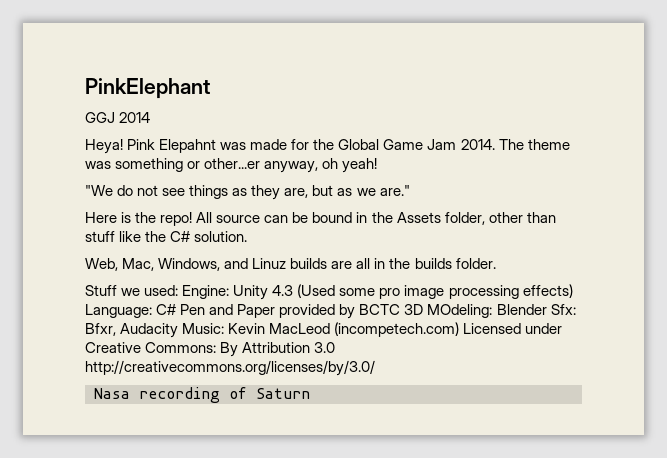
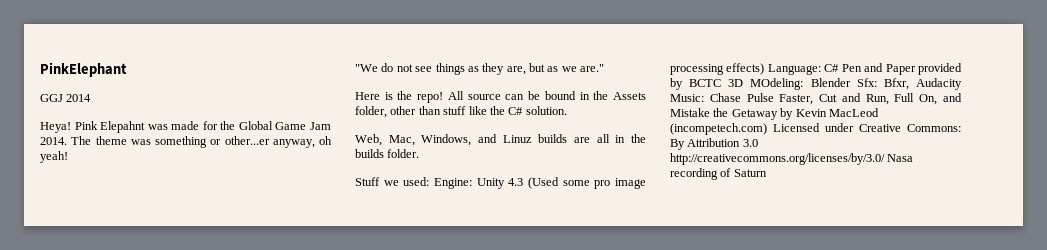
- Stuff we used: Engine: Unity 4.3 (Used some pro image processing effects) Language: C# Pen and Paper provided by BCTC 3D MOdeling: Blender Sfx: Bfxr, Audacity Music: Kevin MacLeod (incompetech.com) Licensed under Creative Commons: By Attribution 3.0 http://creativecommons.org/licenses/by/3.0/
- Nasa recording of Saturn
+ Stuff we used: Engine: Unity 4.3 (Used some pro image processing effects) Language: C# Pen and Paper provided by BCTC 3D MOdeling: Blender Sfx: Bfxr, Audacity Music: Chase Pulse Faster, Cut and Run, Full On, and Mistake the Getaway by Kevin MacLeod (incompetech.com) Licensed under Creative Commons: By Attribution 3.0 http://creativecommons.org/licenses/by/3.0/ Nasa recording of Saturn

